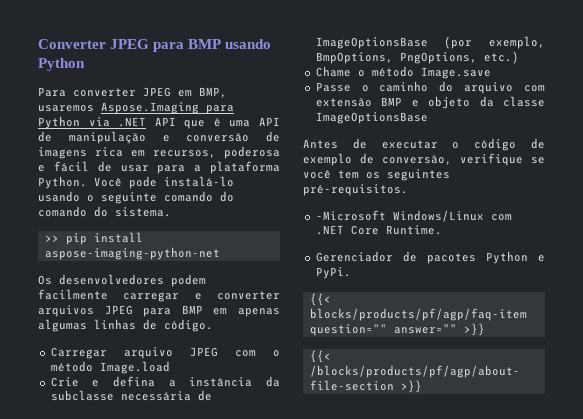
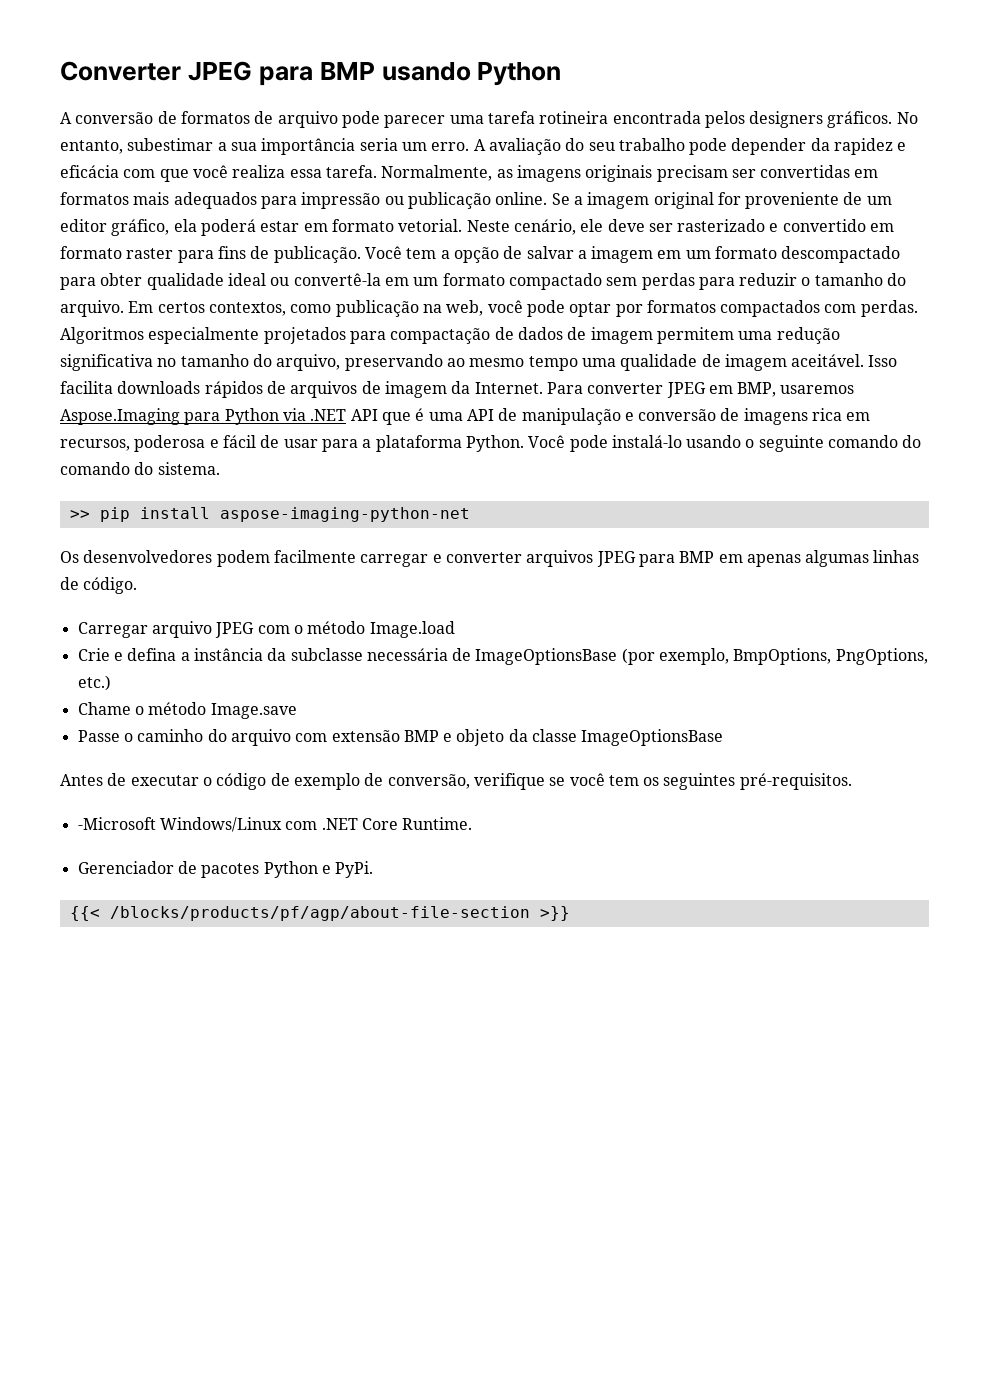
+ A conversão de formatos de arquivo pode parecer uma tarefa rotineira encontrada pelos designers gráficos. No entanto, subestimar a sua importância seria um erro. A avaliação do seu trabalho pode depender da rapidez e eficácia com que você realiza essa tarefa. Normalmente, as imagens originais precisam ser convertidas em formatos mais adequados para impressão ou publicação online. Se a imagem original for proveniente de um editor gráfico, ela poderá estar em formato vetorial. Neste cenário, ele deve ser rasterizado e convertido em formato raster para fins de publicação. Você tem a opção de salvar a imagem em um formato descompactado para obter qualidade ideal ou convertê-la em um formato compactado sem perdas para reduzir o tamanho do arquivo. Em certos contextos, como publicação na web, você pode optar por formatos compactados com perdas. Algoritmos especialmente projetados para compactação de dados de imagem permitem uma redução significativa no tamanho do arquivo, preservando ao mesmo tempo uma qualidade de imagem aceitável. Isso facilita downloads rápidos de arquivos de imagem da Internet.
- {{< blocks/products/pf/agp/faq-item question="" answer="" >}}

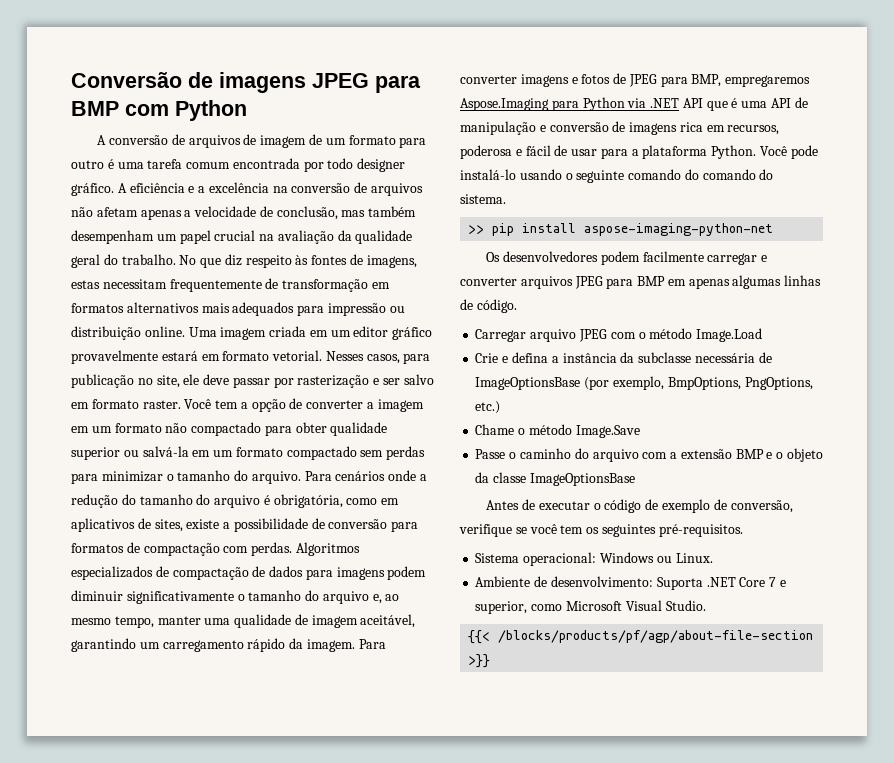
- Converter JPEG para BMP usando Python
+ Conversão de imagens JPEG para BMP com Python
- A conversão de formatos de arquivo pode parecer uma tarefa rotineira encontrada pelos designers gráficos. No entanto, subestimar a sua importância seria um erro. A avaliação do seu trabalho pode depender da rapidez e eficácia com que você realiza essa tarefa. Normalmente, as imagens originais precisam ser convertidas em formatos mais adequados para impressão ou publicação online. Se a imagem original for proveniente de um editor gráfico, ela poderá estar em formato vetorial. Neste cenário, ele deve ser rasterizado e convertido em formato raster para fins de publicação.
+ A conversão de arquivos de imagem de um formato para outro é uma tarefa comum encontrada por todo designer gráfico. A eficiência e a excelência na conversão de arquivos não afetam apenas a velocidade de conclusão, mas também desempenham um papel crucial na avaliação da qualidade geral do trabalho. No que diz respeito às fontes de imagens, estas necessitam frequentemente de transformação em formatos alternativos mais adequados para impressão ou distribuição online. Uma imagem criada em um editor gráfico provavelmente estará em formato vetorial. Nesses casos, para publicação no site, ele deve passar por rasterização e ser salvo em formato raster.
- Você tem a opção de salvar a imagem em um formato descompactado para obter qualidade ideal ou convertê-la em um formato compactado sem perdas para reduzir o tamanho do arquivo.
+ Você tem a opção de converter a imagem em um formato não compactado para obter qualidade superior ou salvá-la em um formato compactado sem perdas para minimizar o tamanho do arquivo.
- Em certos contextos, como publicação na web, você pode optar por formatos compactados com perdas. Algoritmos especialmente projetados para compactação de dados de imagem permitem uma redução significativa no tamanho do arquivo, preservando ao mesmo tempo uma qualidade de imagem aceitável. Isso facilita downloads rápidos de arquivos de imagem da Internet. Para converter JPEG em BMP, usaremos Aspose.Imaging para Python via .NET API que é uma API de manipulação e conversão de imagens rica em recursos, poderosa e fácil de usar para a plataforma Python.
+ Para cenários onde a redução do tamanho do arquivo é obrigatória, como em aplicativos de sites, existe a possibilidade de conversão para formatos de compactação com perdas. Algoritmos especializados de compactação de dados para imagens podem diminuir significativamente o tamanho do arquivo e, ao mesmo tempo, manter uma qualidade de imagem aceitável, garantindo um carregamento rápido da imagem. Para converter imagens e fotos de JPEG para BMP, empregaremos Aspose.Imaging para Python via .NET API que é uma API de manipulação e conversão de imagens rica em recursos, poderosa e fácil de usar para a plataforma Python.
- Carregar arquivo JPEG com o método Image.load
+ Carregar arquivo JPEG com o método Image.Load
- Chame o método Image.save
+ Chame o método Image.Save
- Passe o caminho do arquivo com extensão BMP e objeto da classe ImageOptionsBase
+ Passe o caminho do arquivo com a extensão BMP e o objeto da classe ImageOptionsBase
- -Microsoft Windows/Linux com .NET Core Runtime.
- Gerenciador de pacotes Python e PyPi.
+ Sistema operacional: Windows ou Linux.
+ Ambiente de desenvolvimento: Suporta .NET Core 7 e superior, como Microsoft Visual Studio.

